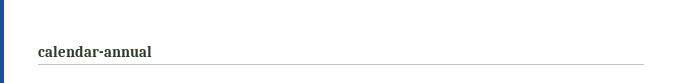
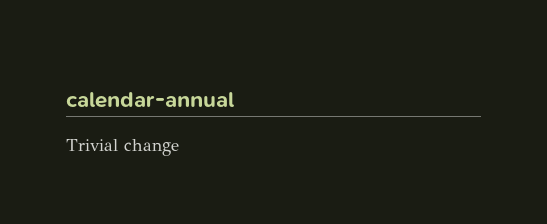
+ Trivial change

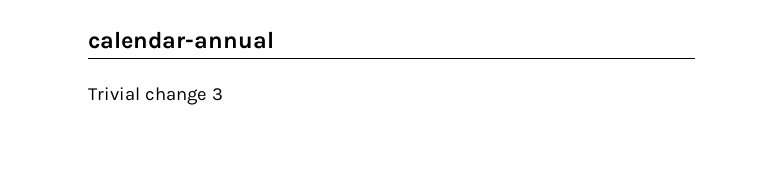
- Trivial change
+ Trivial change 3

